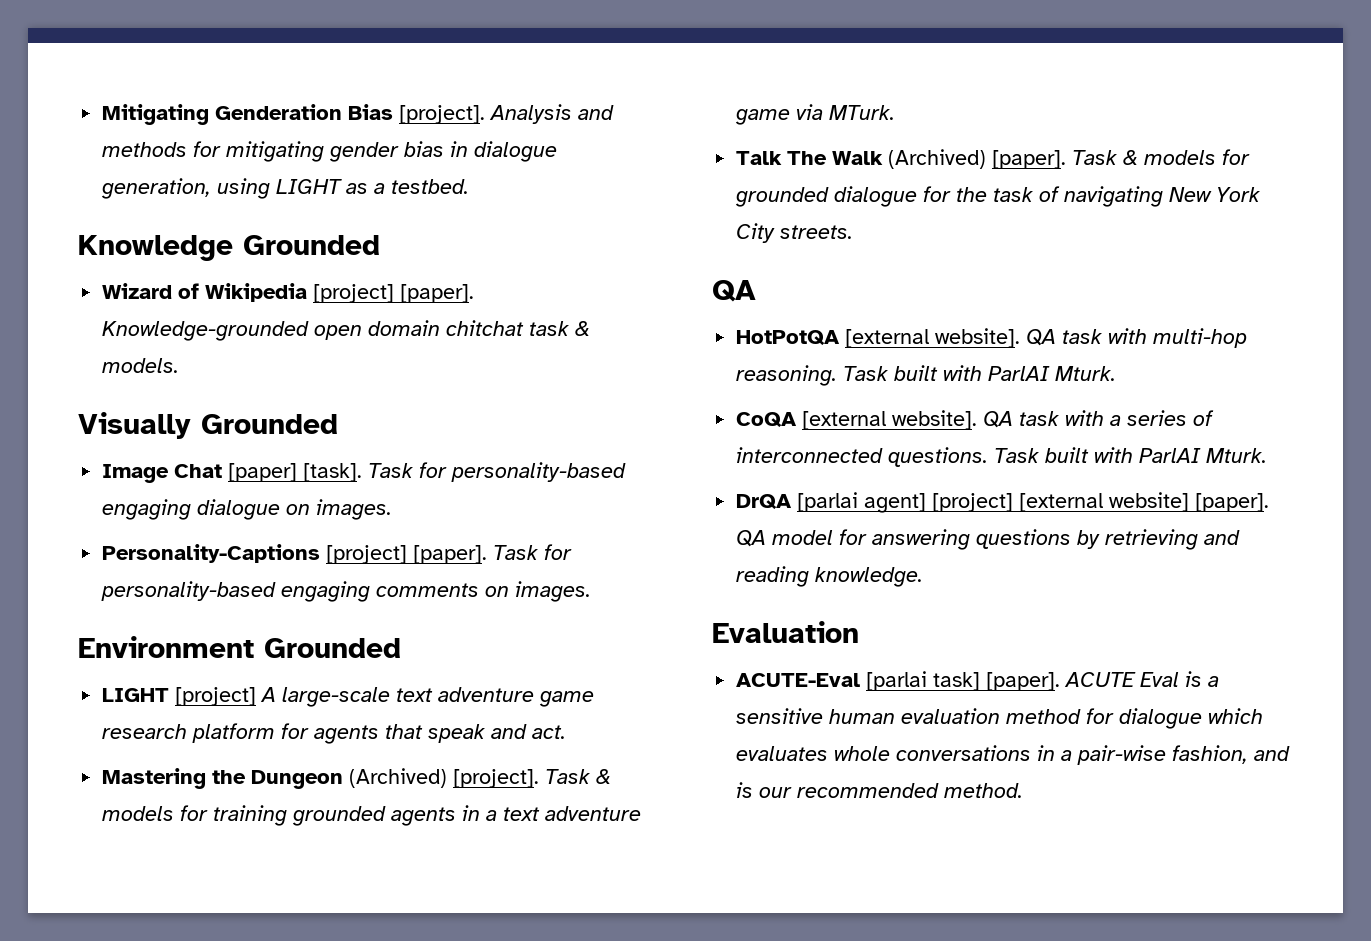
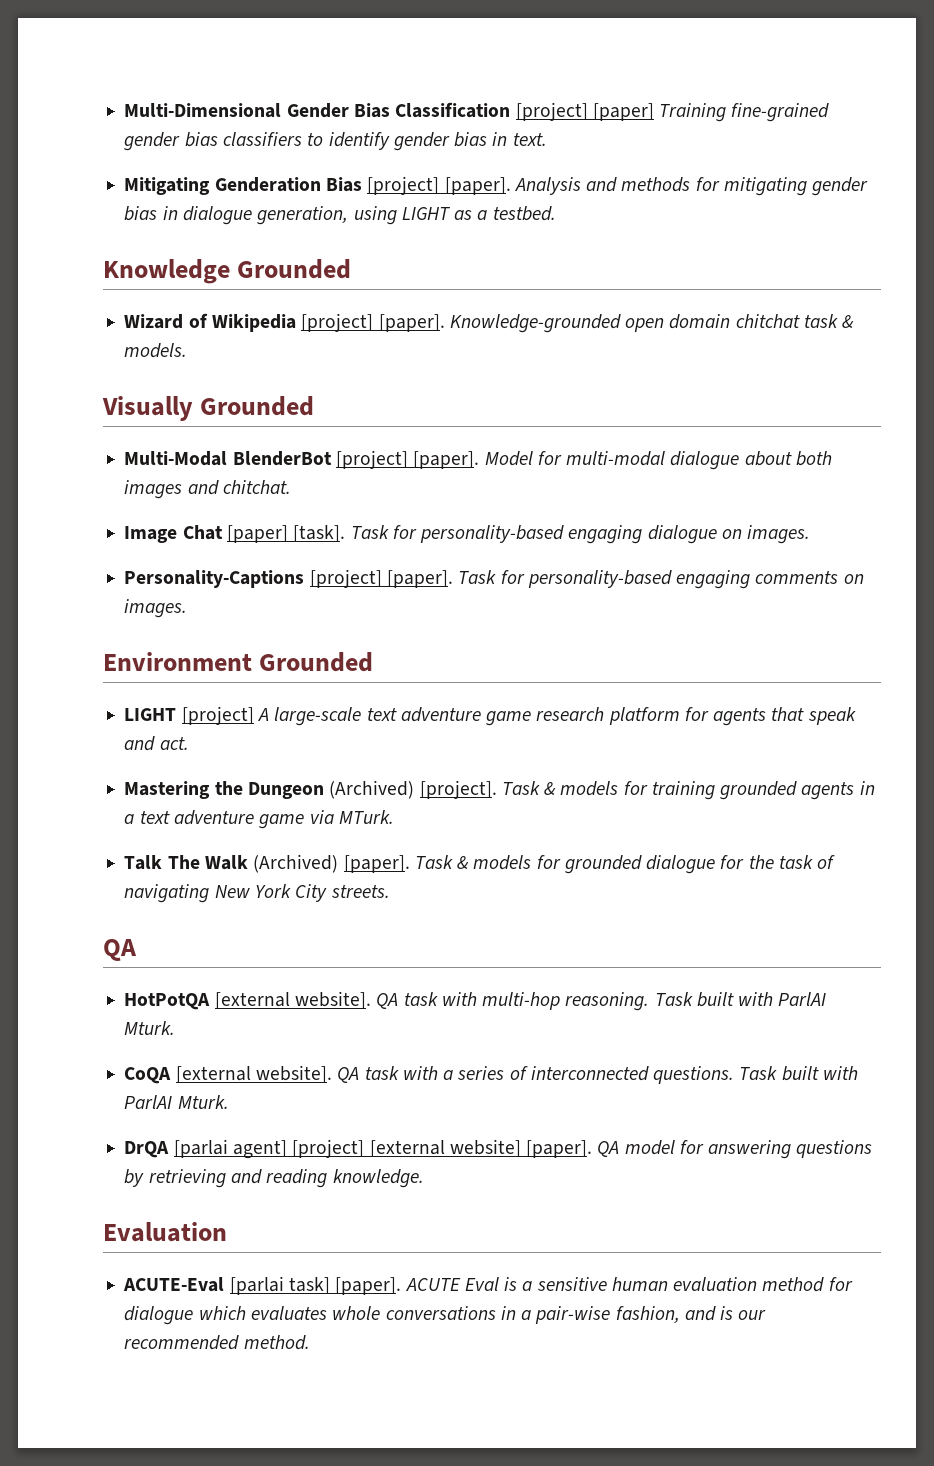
+ Multi-Dimensional Gender Bias Classification [project] [paper] Training fine-grained gender bias classifiers to identify gender bias in text.
- Mitigating Genderation Bias [project].
+ Mitigating Genderation Bias [project] [paper].
+ Multi-Modal BlenderBot [project] [paper]. Model for multi-modal dialogue about both images and chitchat.

